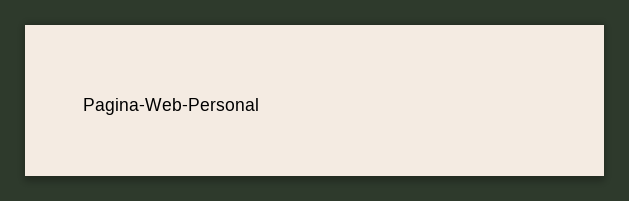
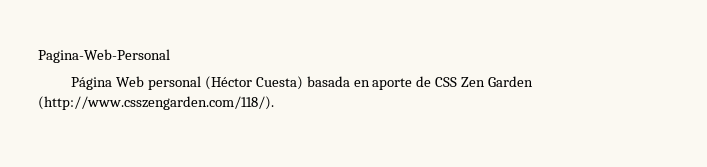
+ Página Web personal (Héctor Cuesta) basada en aporte de CSS Zen Garden (http://www.csszengarden.com/118/).

